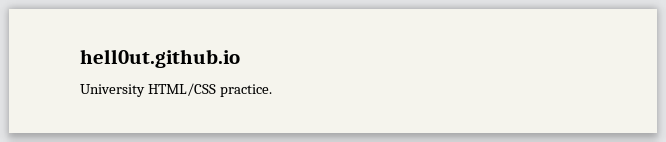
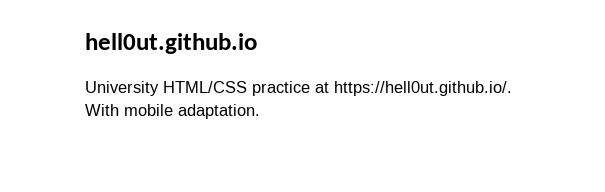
- University HTML/CSS practice.
+ University HTML/CSS practice at https://hell0ut.github.io/. With mobile adaptation.

